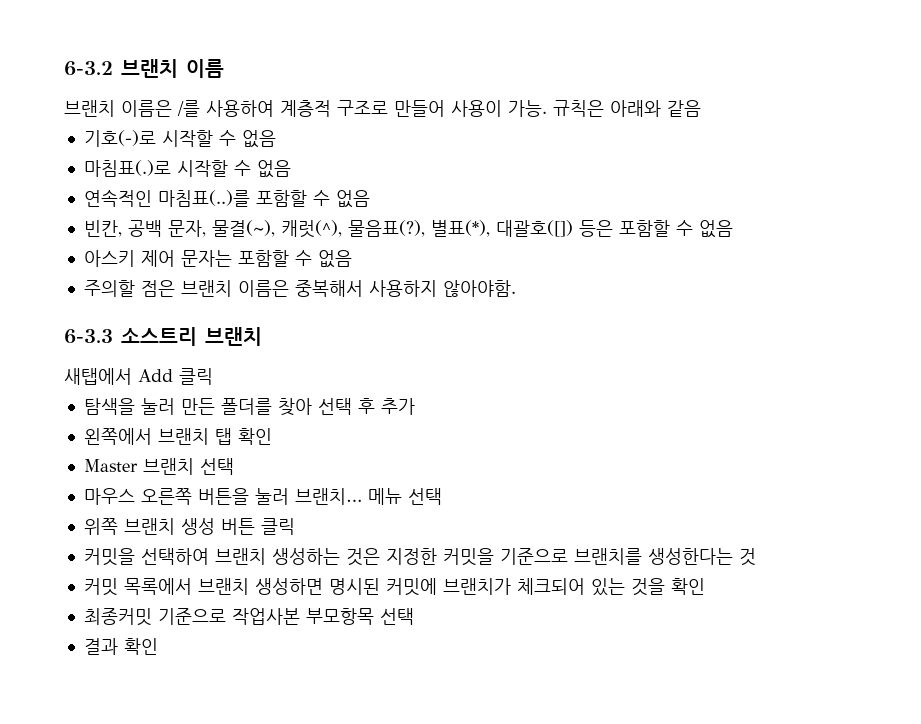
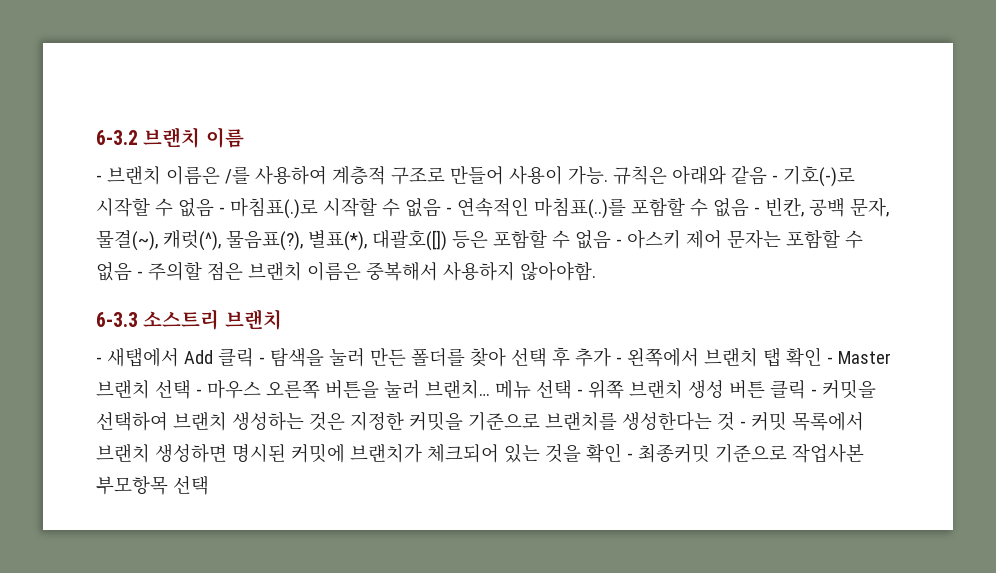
- 브랜치 이름은 /를 사용하여 계층적 구조로 만들어 사용이 가능.
+ - 브랜치 이름은 /를 사용하여 계층적 구조로 만들어 사용이 가능.
- 규칙은 아래와 같음
- 기호(-)로 시작할 수 없음
- 마침표(.)로 시작할 수 없음
- 연속적인 마침표(..)를 포함할 수 없음
- 빈칸, 공백 문자, 물결(~), 캐럿(^), 물음표(?), 별표(*), 대괄호([]) 등은 포함할 수 없음
- 아스키 제어 문자는 포함할 수 없음
- 주의할 점은 브랜치 이름은 중복해서 사용하지 않아야함.
+ 규칙은 아래와 같음 - 기호(-)로 시작할 수 없음 - 마침표(.)로 시작할 수 없음 - 연속적인 마침표(..)를 포함할 수 없음 - 빈칸, 공백 문자, 물결(~), 캐럿(^), 물음표(?), 별표(*), 대괄호([]) 등은 포함할 수 없음 - 아스키 제어 문자는 포함할 수 없음 - 주의할 점은 브랜치 이름은 중복해서 사용하지 않아야함.
- 새탭에서 Add 클릭
- 탐색을 눌러 만든 폴더를 찾아 선택 후 추가
- 왼쪽에서 브랜치 탭 확인
- Master 브랜치 선택
- 마우스 오른쪽 버튼을 눌러 브랜치…
+ - 새탭에서 Add 클릭 - 탐색을 눌러 만든 폴더를 찾아 선택 후 추가 - 왼쪽에서 브랜치 탭 확인 - Master 브랜치 선택 - 마우스 오른쪽 버튼을 눌러 브랜치…
- 메뉴 선택
- 위쪽 브랜치 생성 버튼 클릭
- 커밋을 선택하여 브랜치 생성하는 것은 지정한 커밋을 기준으로 브랜치를 생성한다는 것
- 커밋 목록에서 브랜치 생성하면 명시된 커밋에 브랜치가 체크되어 있는 것을 확인
- 최종커밋 기준으로 작업사본 부모항목 선택
+ 메뉴 선택 - 위쪽 브랜치 생성 버튼 클릭 - 커밋을 선택하여 브랜치 생성하는 것은 지정한 커밋을 기준으로 브랜치를 생성한다는 것 - 커밋 목록에서 브랜치 생성하면 명시된 커밋에 브랜치가 체크되어 있는 것을 확인 - 최종커밋 기준으로 작업사본 부모항목 선택
- 결과 확인

